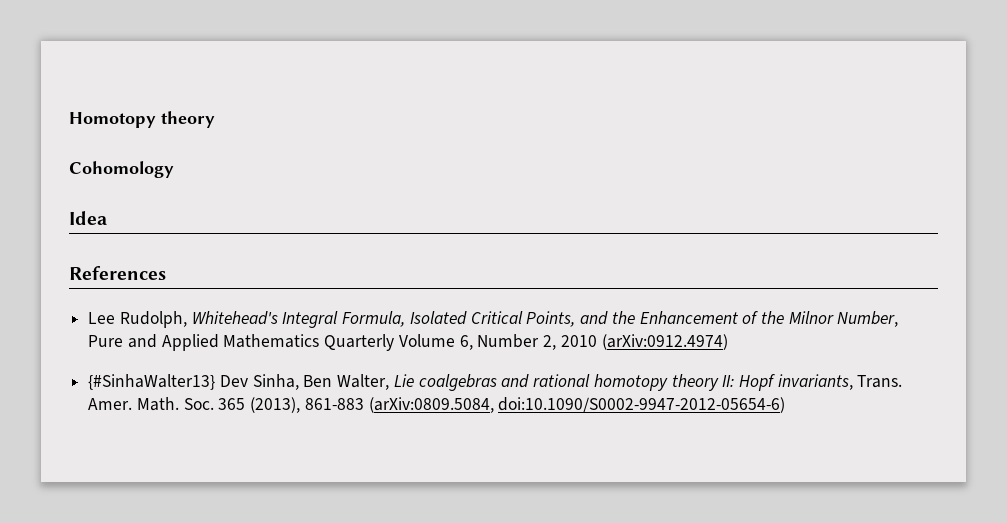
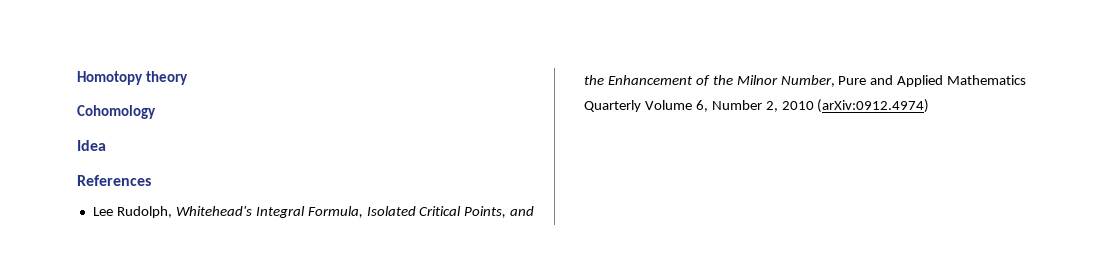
- {#SinhaWalter13} Dev Sinha, Ben Walter, Lie coalgebras and rational homotopy theory II: Hopf invariants, Trans. Amer. Math. Soc. 365 (2013), 861-883 (arXiv:0809.5084, doi:10.1090/S0002-9947-2012-05654-6)

